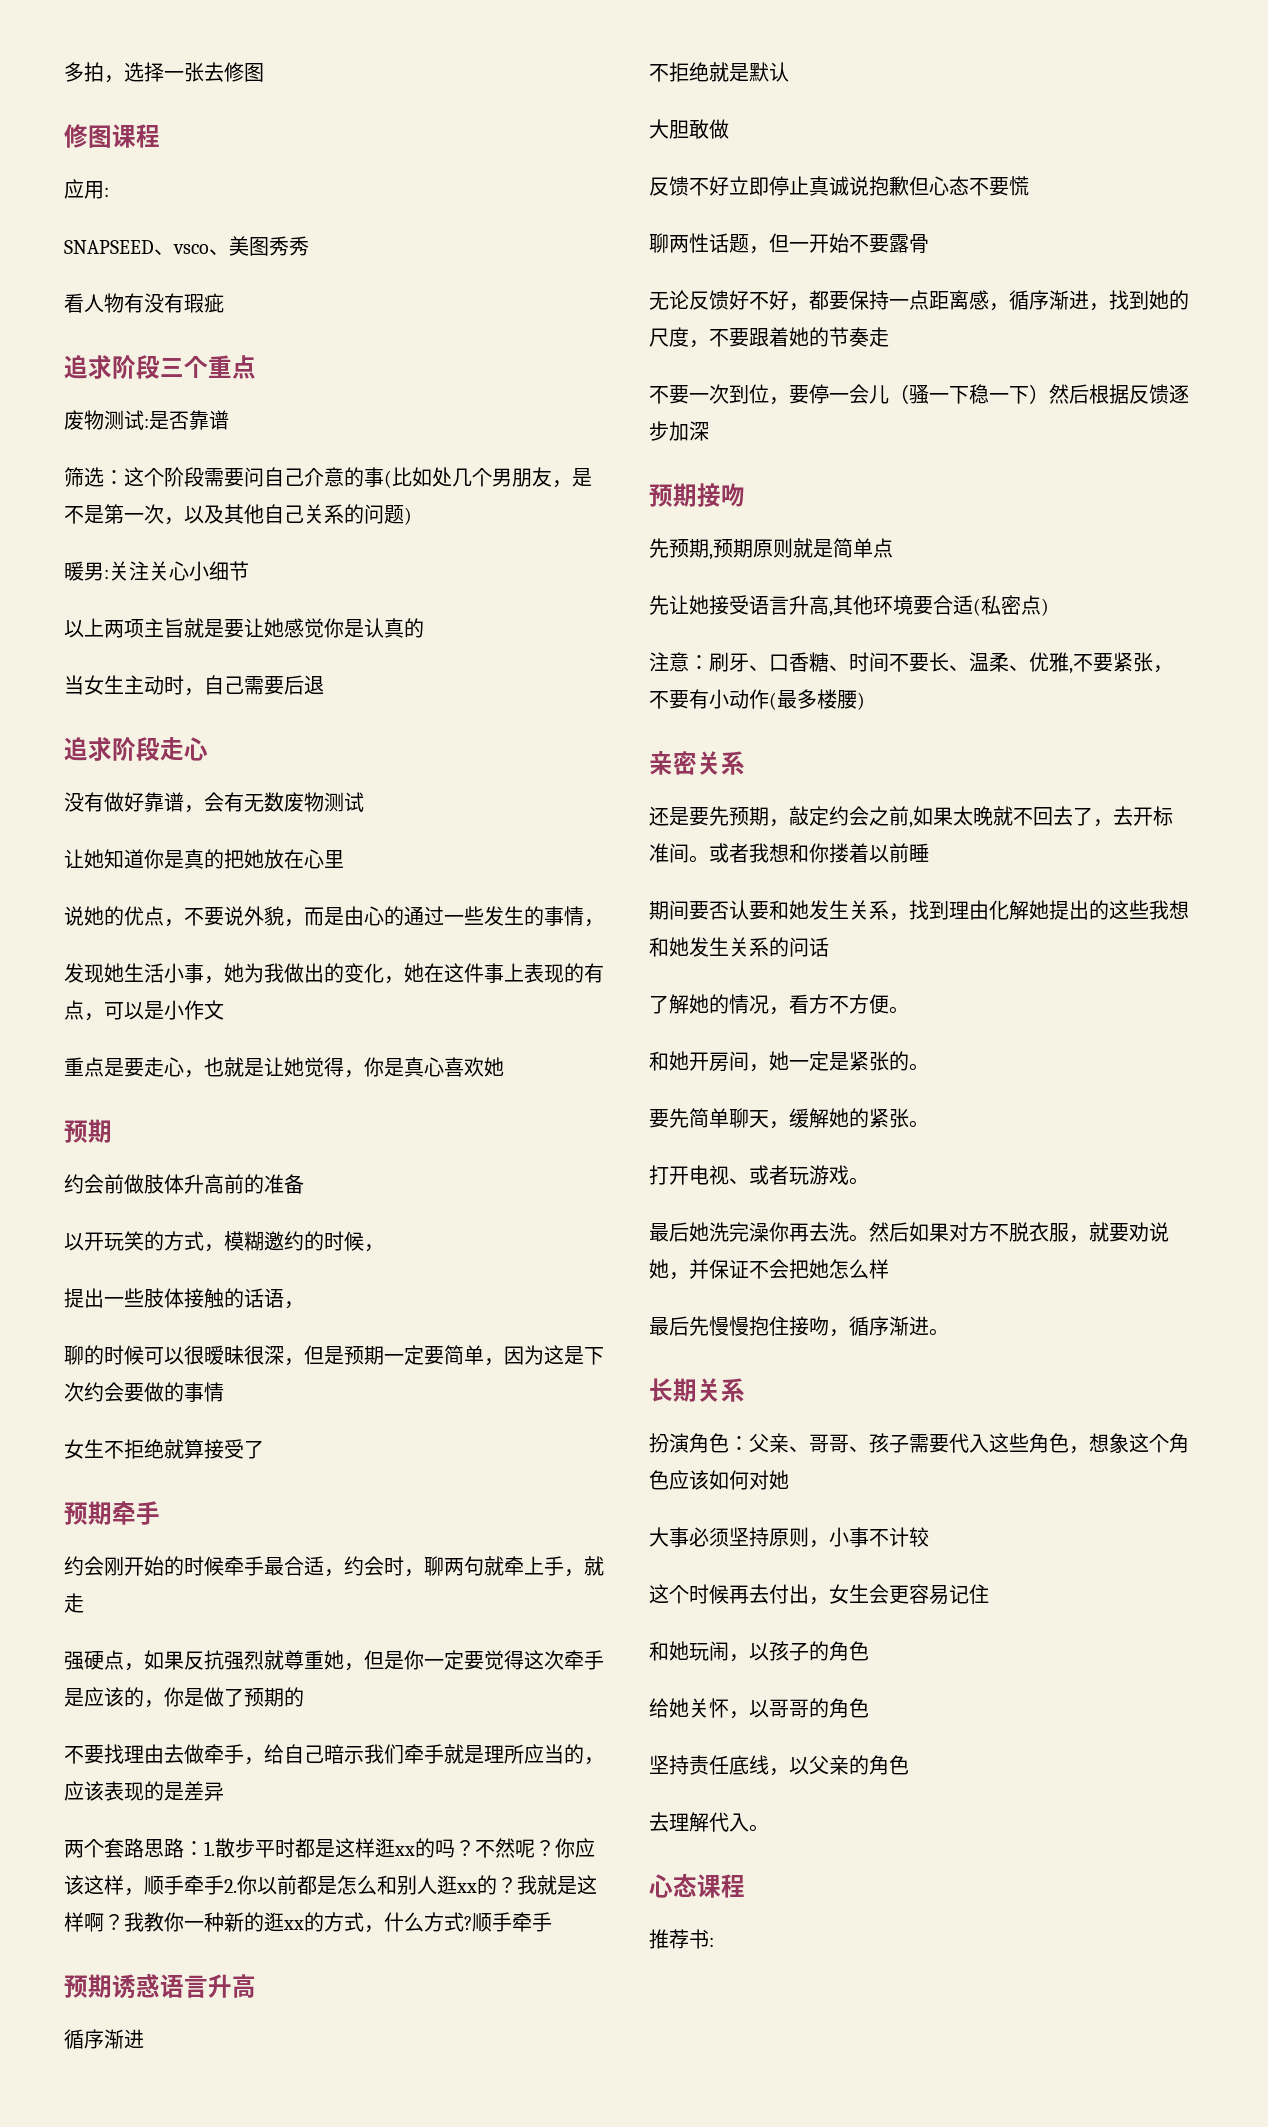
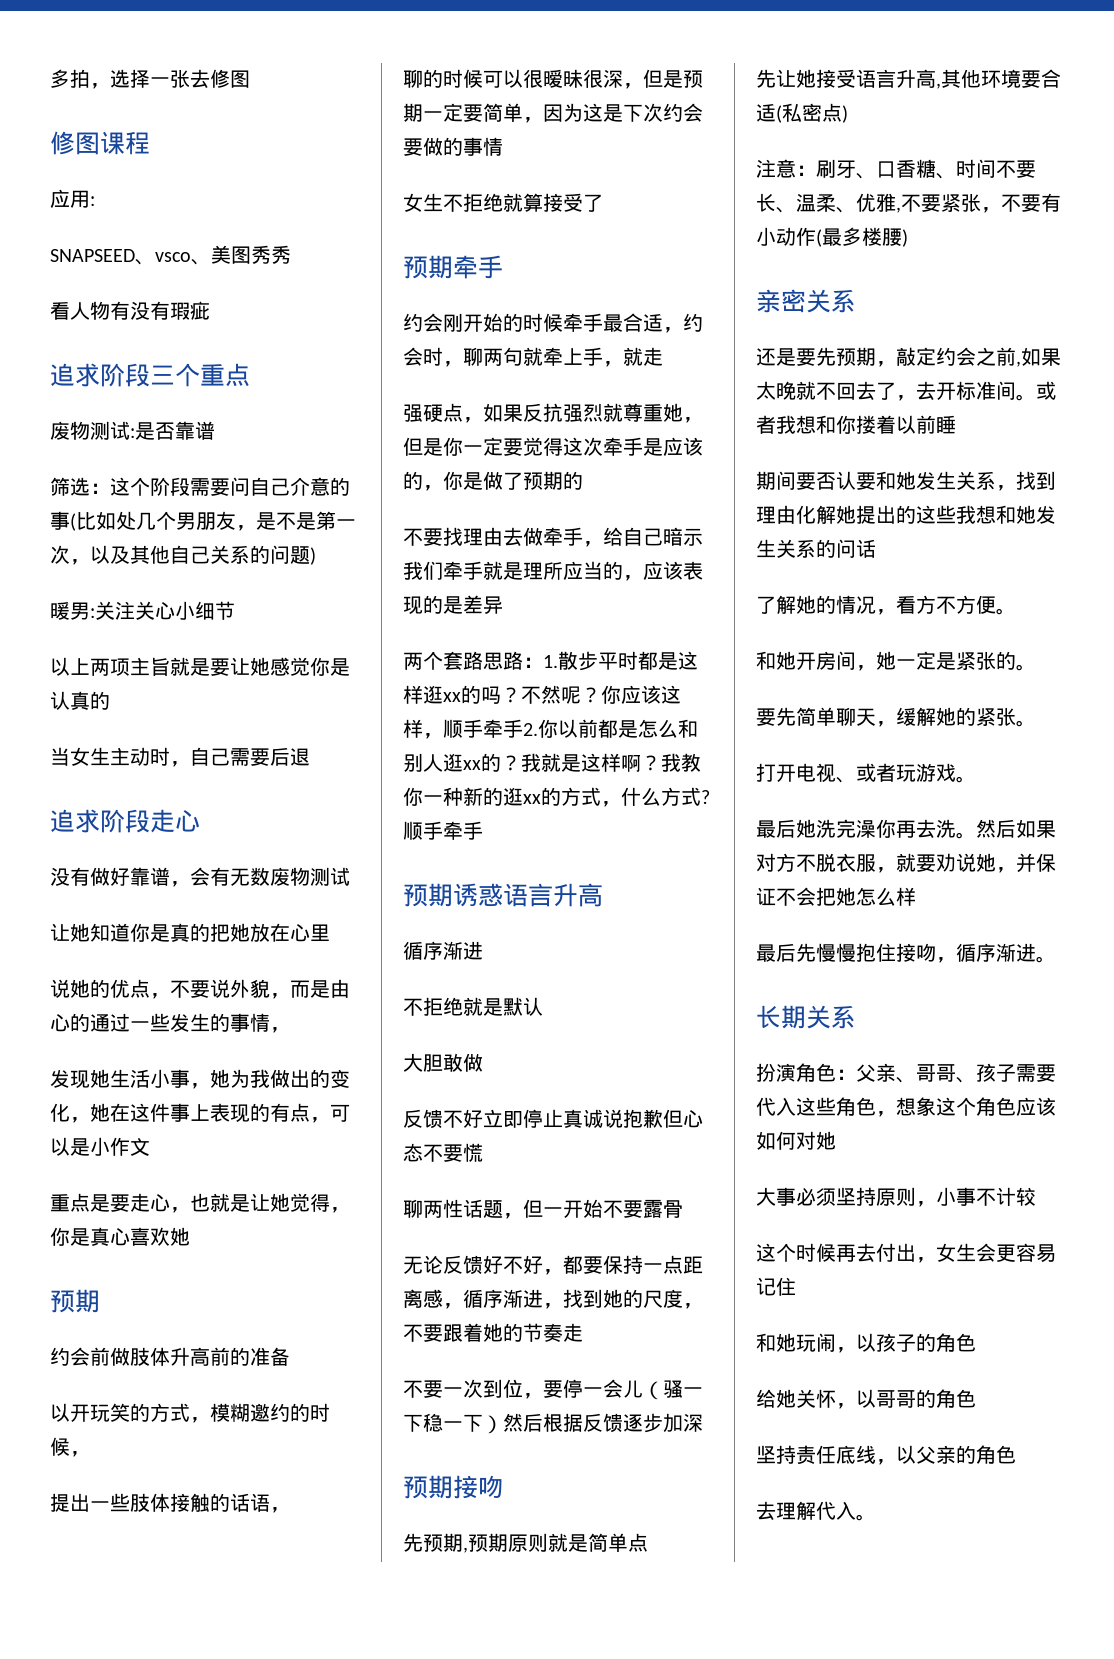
- 心态课程
- 推荐书:

